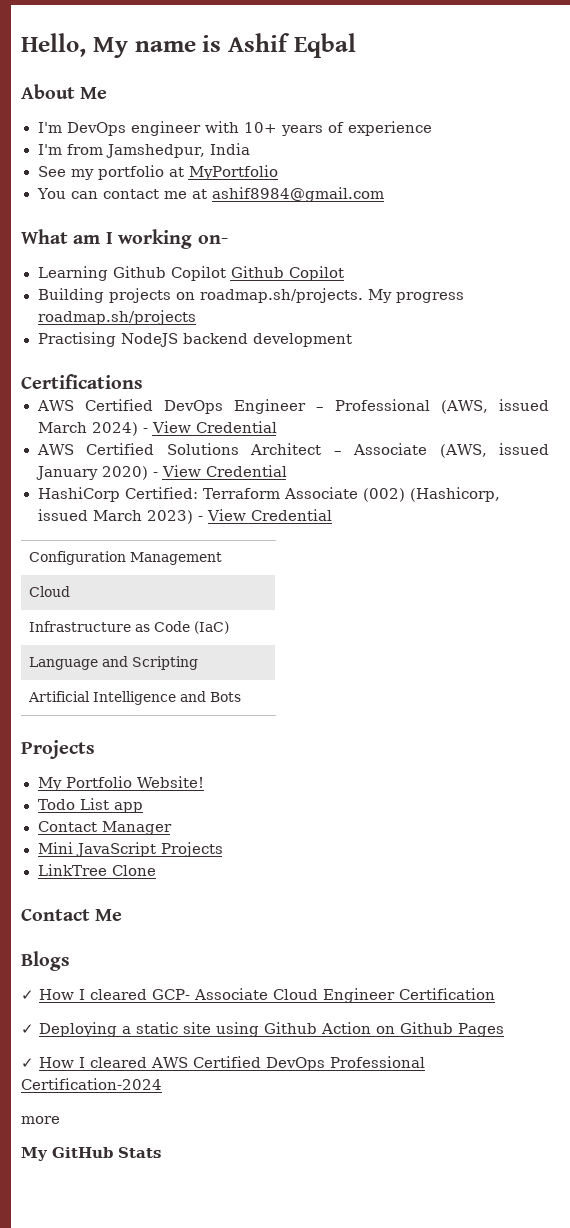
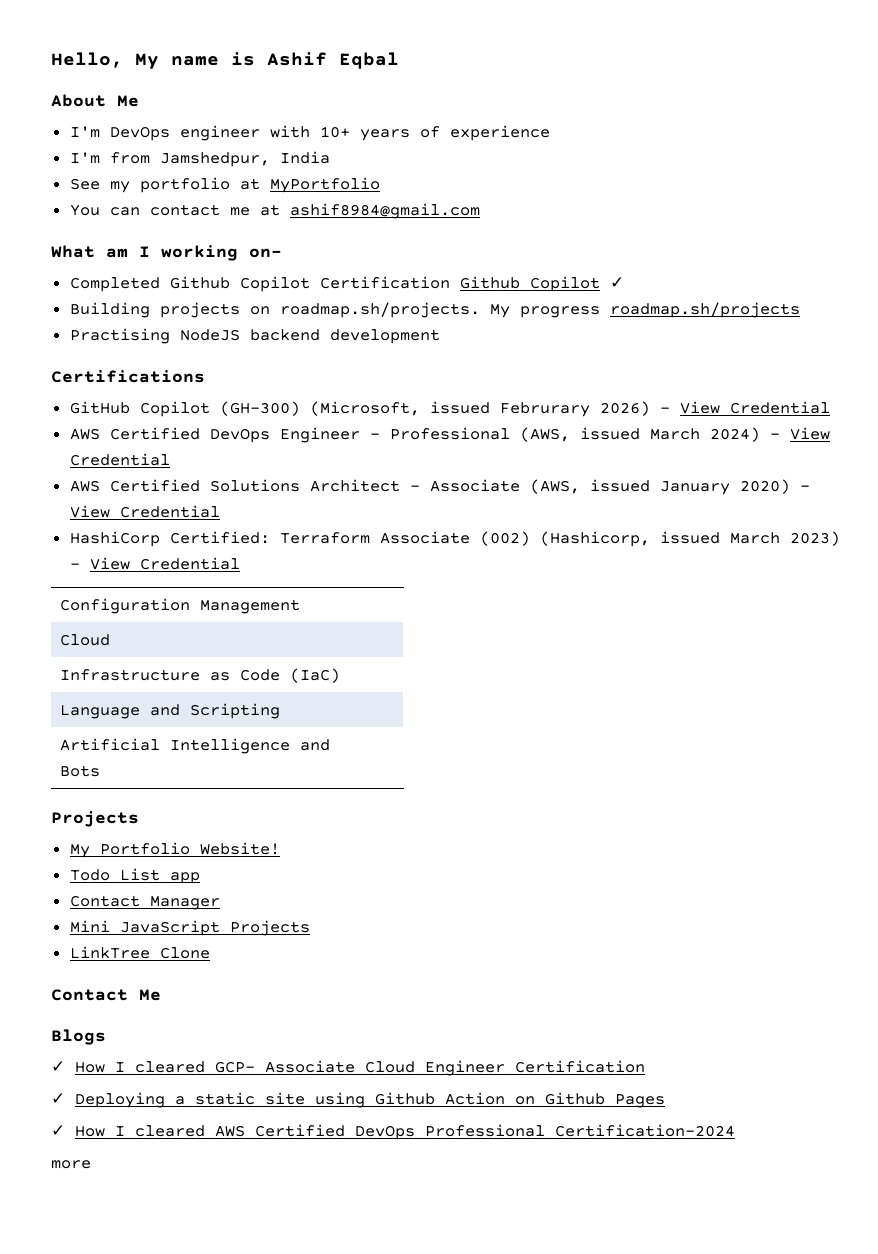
- Learning Github Copilot Github Copilot
+ Completed Github Copilot Certification Github Copilot ✓
+ GitHub Copilot (GH-300) (Microsoft, issued Februrary 2026) - View Credential
- My GitHub Stats

